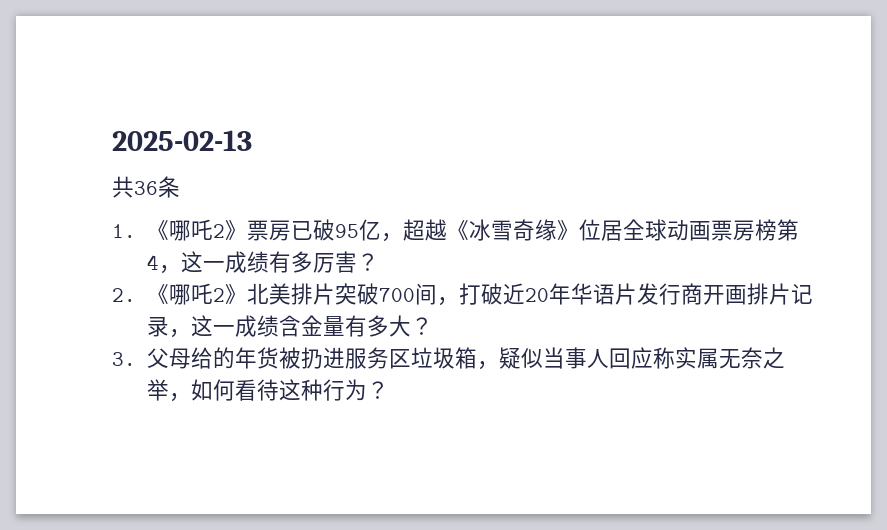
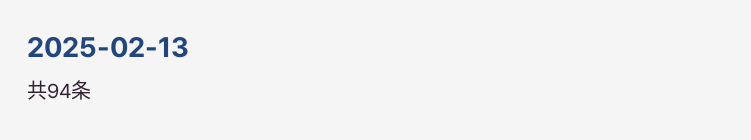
- 共36条
+ 共94条
- 1.《哪吒2》票房已破95亿，超越《冰雪奇缘》位居全球动画票房榜第4，这一成绩有多厉害？
- 2.《哪吒2》北美排片突破700间，打破近20年华语片发行商开画排片记录，这一成绩含金量有多大？
- 3.父母给的年货被扔进服务区垃圾箱，疑似当事人回应称实属无奈之举，如何看待这种行为？

